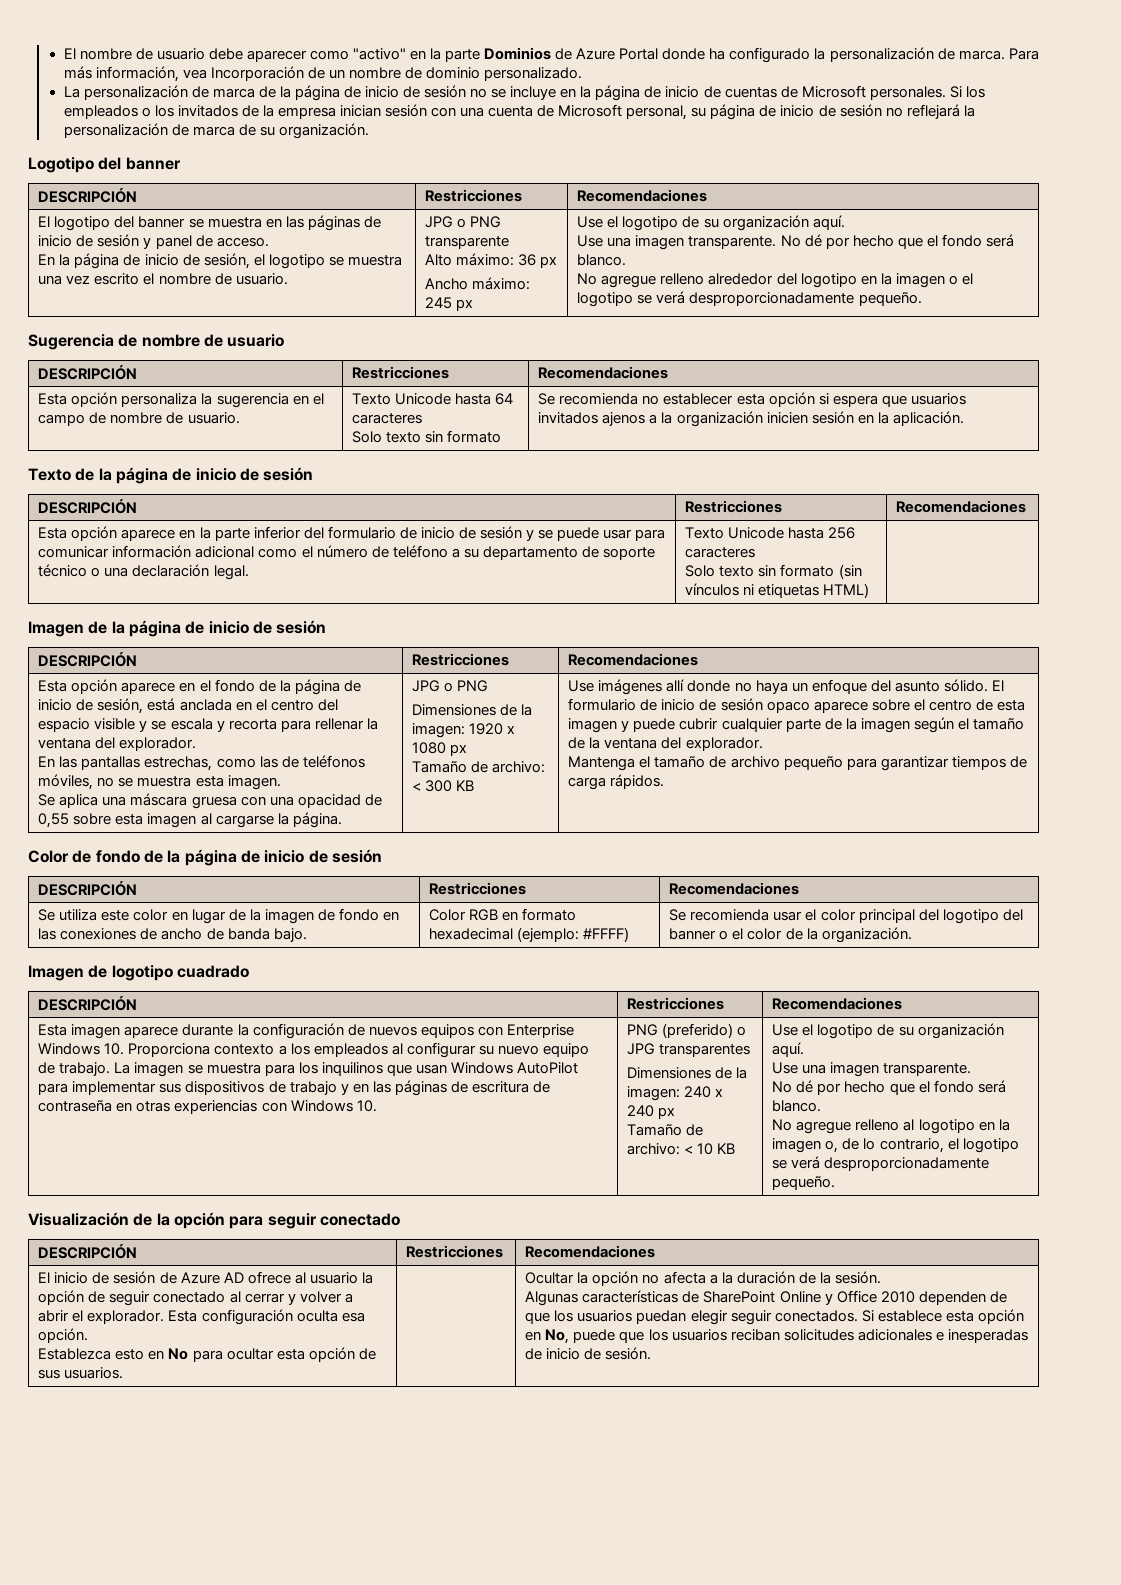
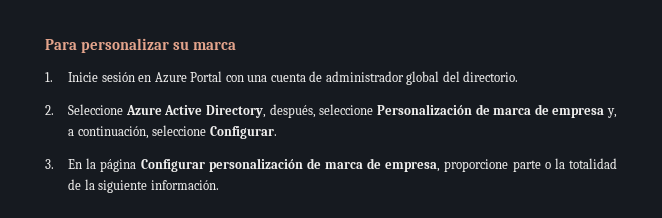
- El nombre de usuario debe aparecer como "activo" en la parte Dominios de Azure Portal donde ha configurado la personalización de marca. Para más información, vea Incorporación de un nombre de dominio personalizado.
- La personalización de marca de la página de inicio de sesión no se incluye en la página de inicio de cuentas de Microsoft personales. Si los empleados o los invitados de la empresa inician sesión con una cuenta de Microsoft personal, su página de inicio de sesión no reflejará la personalización de marca de su organización.
- Logotipo del banner
- DESCRIPCIÓN | Restricciones | Recomendaciones
- El logotipo del banner se muestra en las páginas de inicio de sesión y panel de acceso.
- En la página de inicio de sesión, el logotipo se muestra una vez escrito el nombre de usuario. | JPG o PNG transparente
- Alto máximo: 36 px
- Ancho máximo: 245 px | Use el logotipo de su organización aquí.
- Use una imagen transparente. No dé por hecho que el fondo será blanco.
- No agregue relleno alrededor del logotipo en la imagen o el logotipo se verá desproporcionadamente pequeño.
- Sugerencia de nombre de usuario
- DESCRIPCIÓN | Restricciones | Recomendaciones
- Esta opción personaliza la sugerencia en el campo de nombre de usuario. | Texto Unicode hasta 64 caracteres
- Solo texto sin formato | Se recomienda no establecer esta opción si espera que usuarios invitados ajenos a la organización inicien sesión en la aplicación.
- Texto de la página de inicio de sesión
- DESCRIPCIÓN | Restricciones | Recomendaciones
- Esta opción aparece en la parte inferior del formulario de inicio de sesión y se puede usar para comunicar información adicional como el número de teléfono a su departamento de soporte técnico o una declaración legal. | Texto Unicode hasta 256 caracteres
- Solo texto sin formato (sin vínculos ni etiquetas HTML) |
- Imagen de la página de inicio de sesión
- DESCRIPCIÓN | Restricciones | Recomendaciones
- Esta opción aparece en el fondo de la página de inicio de sesión, está anclada en el centro del espacio visible y se escala y recorta para rellenar la ventana del explorador.
- En las pantallas estrechas, como las de teléfonos móviles, no se muestra esta imagen.
- Se aplica una máscara gruesa con una opacidad de 0,55 sobre esta imagen al cargarse la página. | JPG o PNG
- Dimensiones de la imagen: 1920 x 1080 px
- Tamaño de archivo: < 300 KB | Use imágenes allí donde no haya un enfoque del asunto sólido. El formulario de inicio de sesión opaco aparece sobre el centro de esta imagen y puede cubrir cualquier parte de la imagen según el tamaño de la ventana del explorador.
- Mantenga el tamaño de archivo pequeño para garantizar tiempos de carga rápidos.
- Color de fondo de la página de inicio de sesión
- DESCRIPCIÓN | Restricciones | Recomendaciones
- Se utiliza este color en lugar de la imagen de fondo en las conexiones de ancho de banda bajo. | Color RGB en formato hexadecimal (ejemplo: #FFFF) | Se recomienda usar el color principal del logotipo del banner o el color de la organización.
- Imagen de logotipo cuadrado
- DESCRIPCIÓN | Restricciones | Recomendaciones
- Esta imagen aparece durante la configuración de nuevos equipos con Enterprise Windows 10. Proporciona contexto a los empleados al configurar su nuevo equipo de trabajo. La imagen se muestra para los inquilinos que usan Windows AutoPilot para implementar sus dispositivos de trabajo y en las páginas de escritura de contraseña en otras experiencias con Windows 10. | PNG (preferido) o JPG transparentes
- Dimensiones de la imagen: 240 x 240 px
- Tamaño de archivo: < 10 KB | Use el logotipo de su organización aquí.
- Use una imagen transparente.
- No dé por hecho que el fondo será blanco.
- No agregue relleno al logotipo en la imagen o, de lo contrario, el logotipo se verá desproporcionadamente pequeño.
- Visualización de la opción para seguir conectado
- DESCRIPCIÓN | Restricciones | Recomendaciones
- El inicio de sesión de Azure AD ofrece al usuario la opción de seguir conectado al cerrar y volver a abrir el explorador. Esta configuración oculta esa opción.
- Establezca esto en No para ocultar esta opción de sus usuarios. | | Ocultar la opción no afecta a la duración de la sesión.
- Algunas características de SharePoint Online y Office 2010 dependen de que los usuarios puedan elegir seguir conectados. Si establece esta opción en No, puede que los usuarios reciban solicitudes adicionales e inesperadas de inicio de sesión.
+ Para personalizar su marca
+ 1. Inicie sesión en Azure Portal con una cuenta de administrador global del directorio.
+ 2. Seleccione Azure Active Directory, después, seleccione Personalización de marca de empresa y, a continuación, seleccione Configurar.
+ 3. En la página Configurar personalización de marca de empresa, proporcione parte o la totalidad de la siguiente información.

